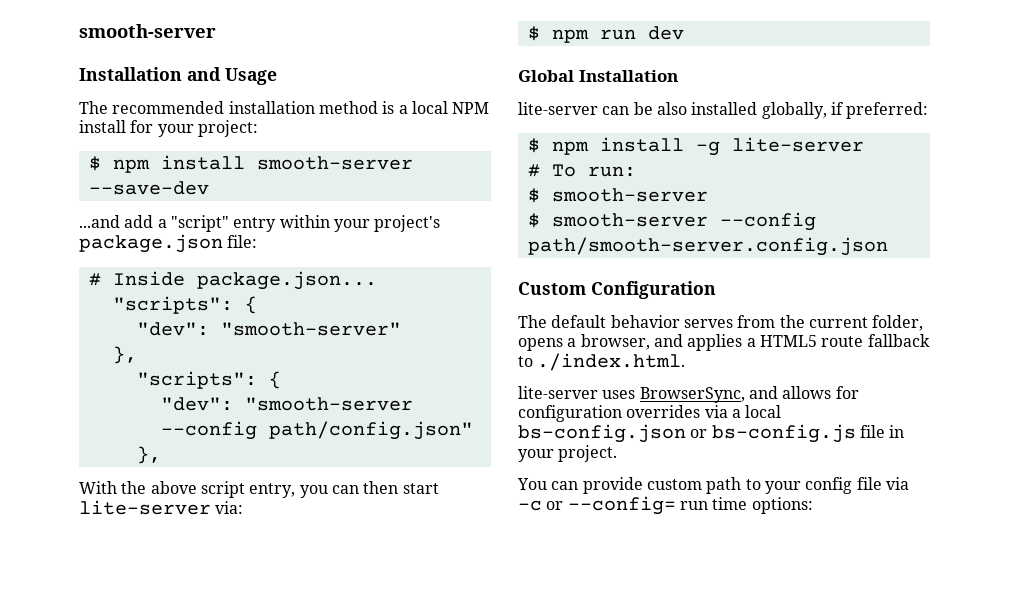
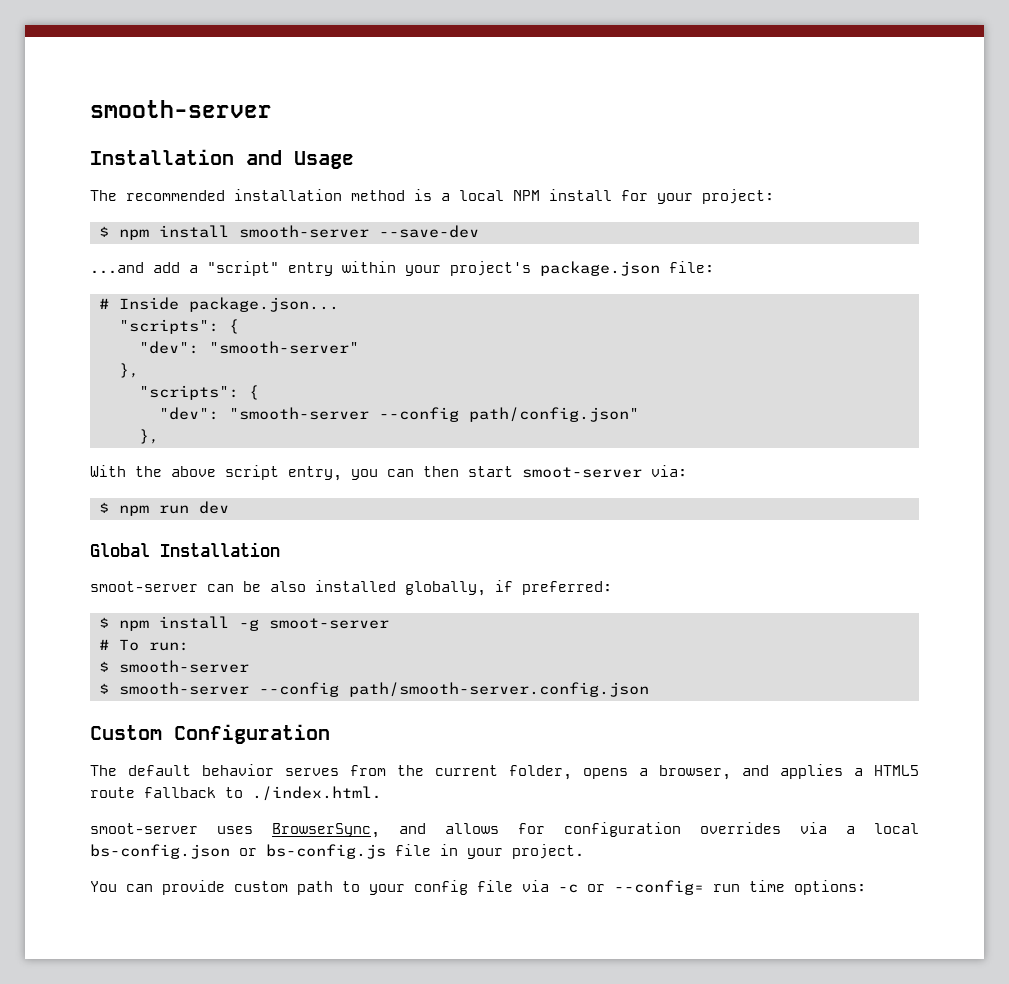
- With the above script entry, you can then start lite-server via:
+ With the above script entry, you can then start smoot-server via:
- lite-server can be also installed globally, if preferred:
+ smoot-server can be also installed globally, if preferred:
- $ npm install -g lite-server
+ $ npm install -g smoot-server
- lite-server uses BrowserSync, and allows for configuration overrides via a local bs-config.json or bs-config.js file in your project.
+ smoot-server uses BrowserSync, and allows for configuration overrides via a local bs-config.json or bs-config.js file in your project.

